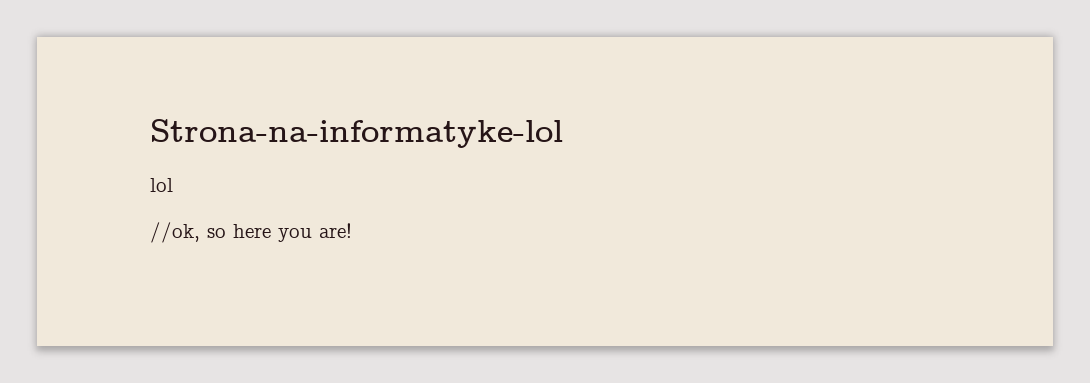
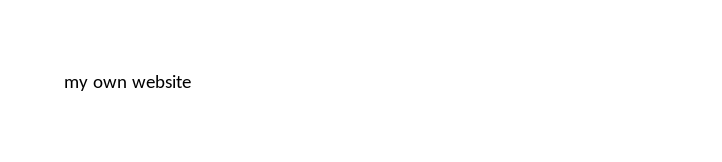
- Strona-na-informatyke-lol
- lol
- //ok, so here you are!
+ my own website

